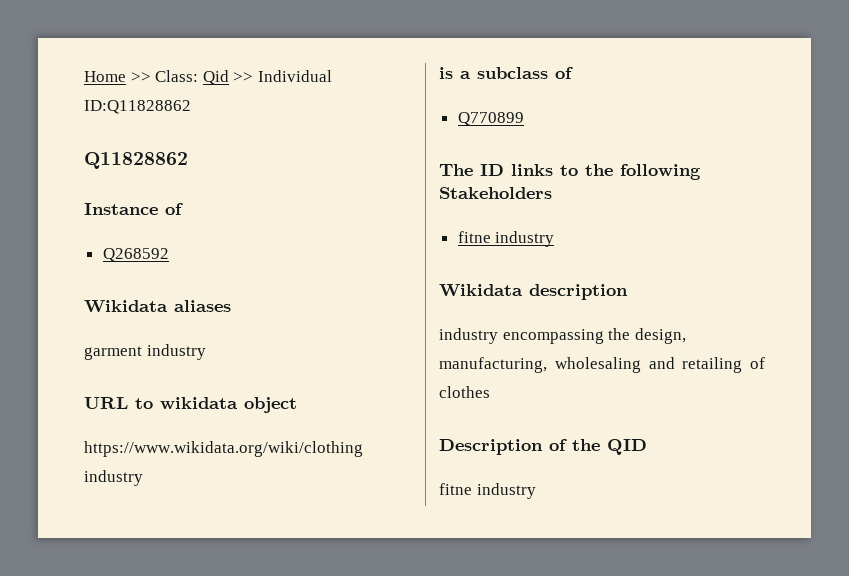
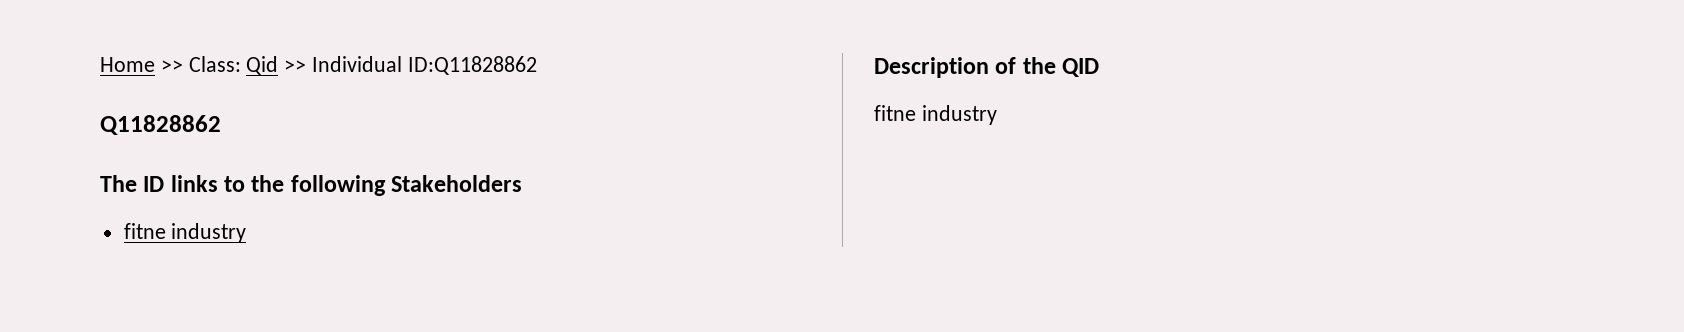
- Instance of
- Q268592
- Wikidata aliases
- garment industry
- URL to wikidata object
- https://www.wikidata.org/wiki/clothing industry
- is a subclass of
- Q770899
- Wikidata description
- industry encompassing the design, manufacturing, wholesaling and retailing of clothes

